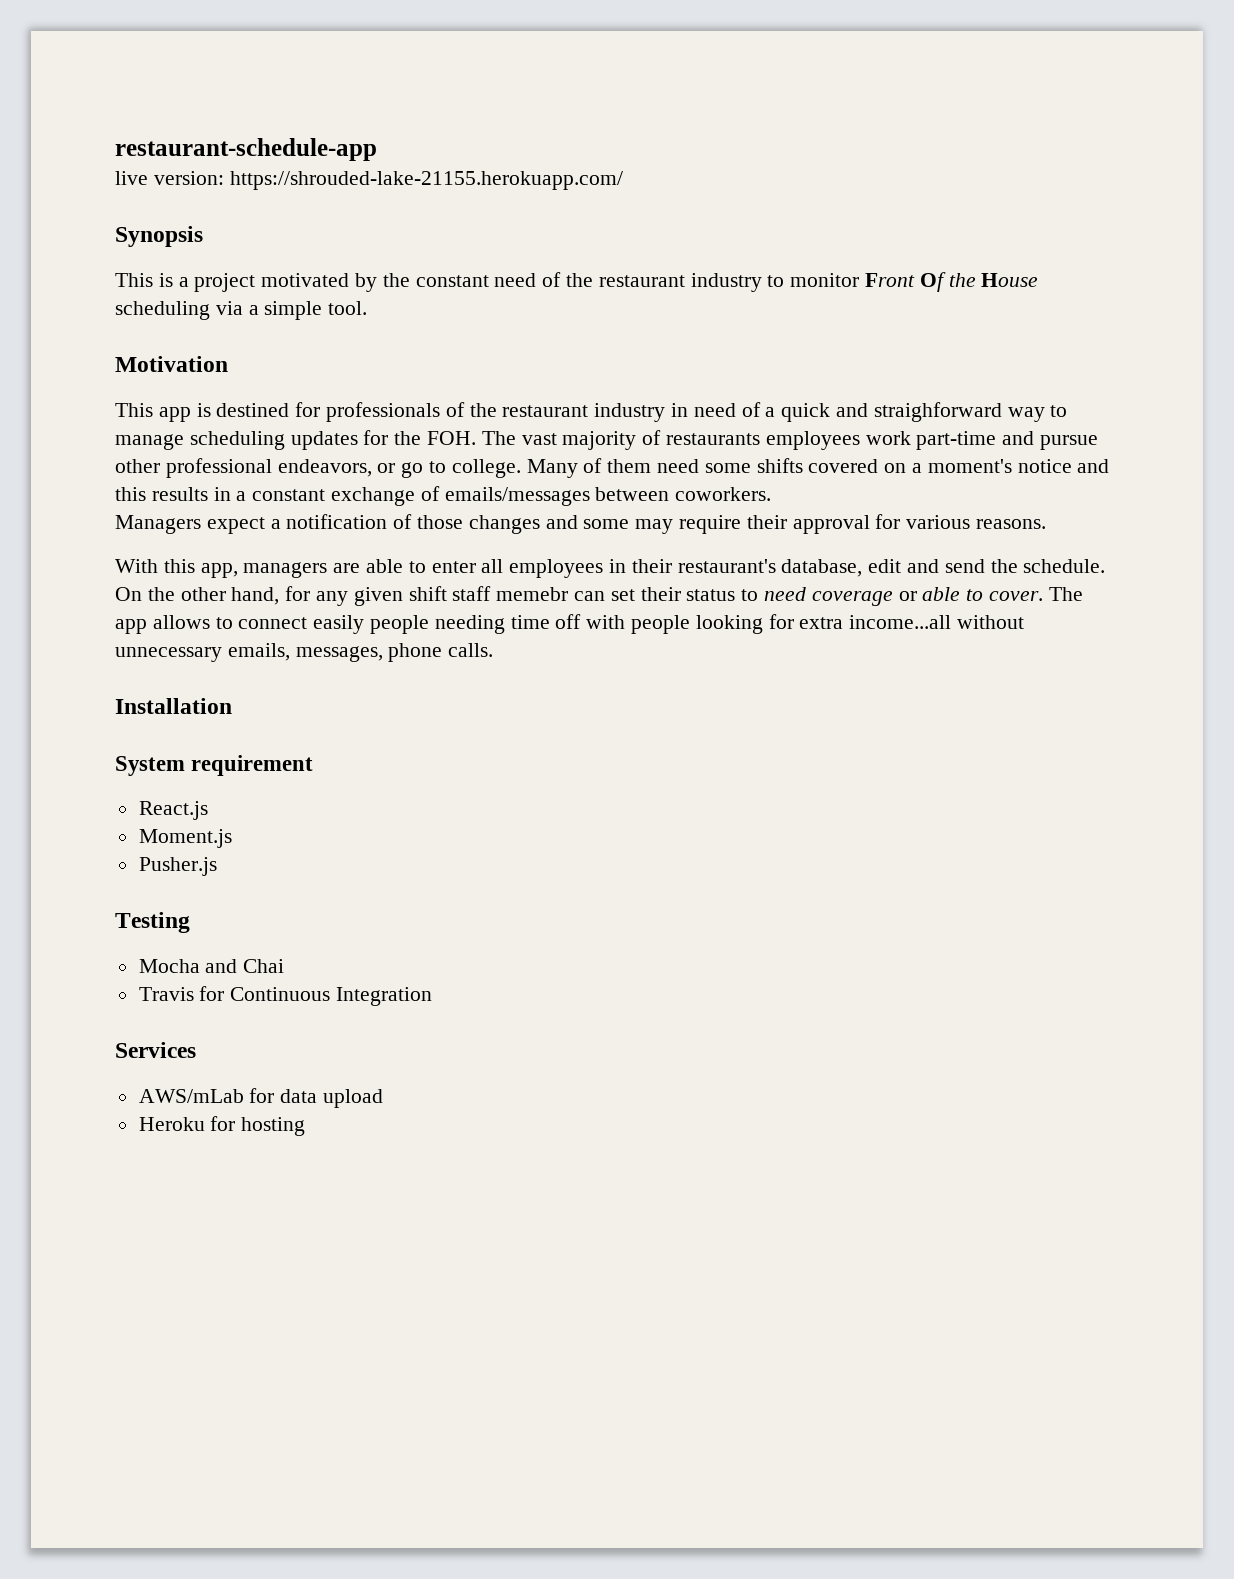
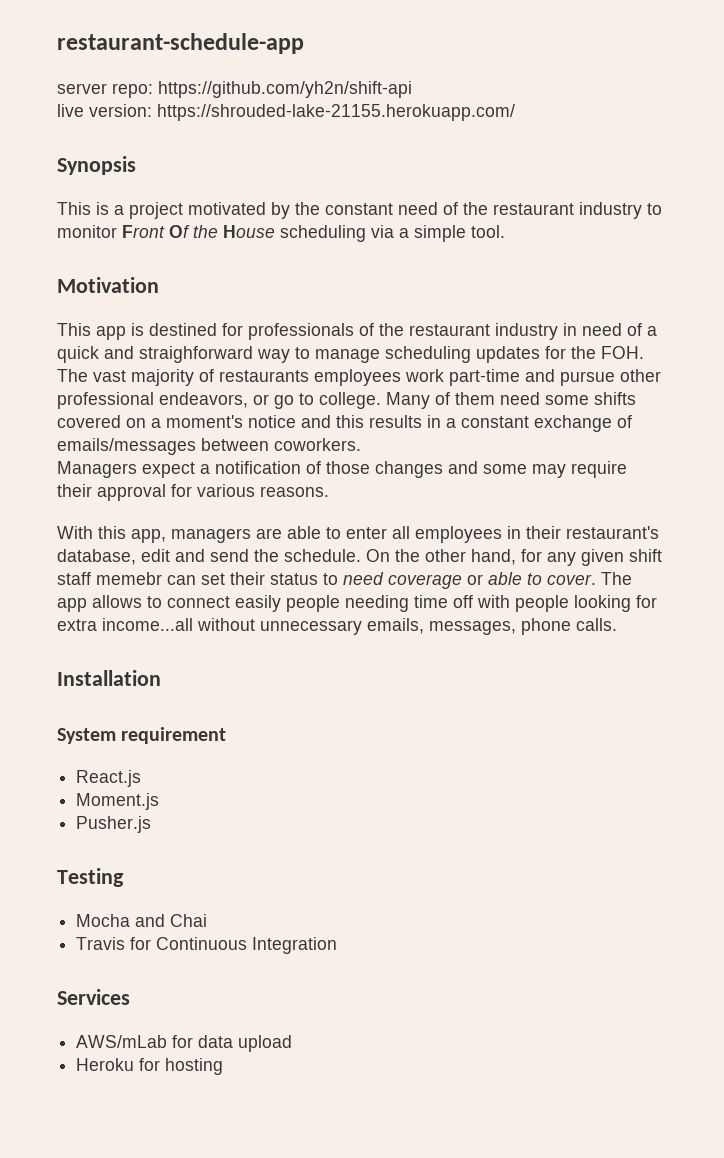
+ server repo: https://github.com/yh2n/shift-api

